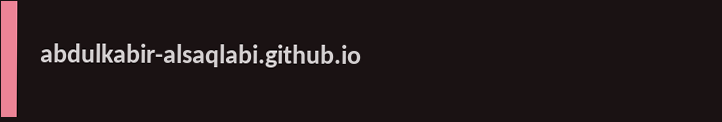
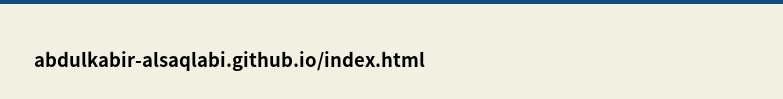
- abdulkabir-alsaqlabi.github.io
+ abdulkabir-alsaqlabi.github.io/index.html

